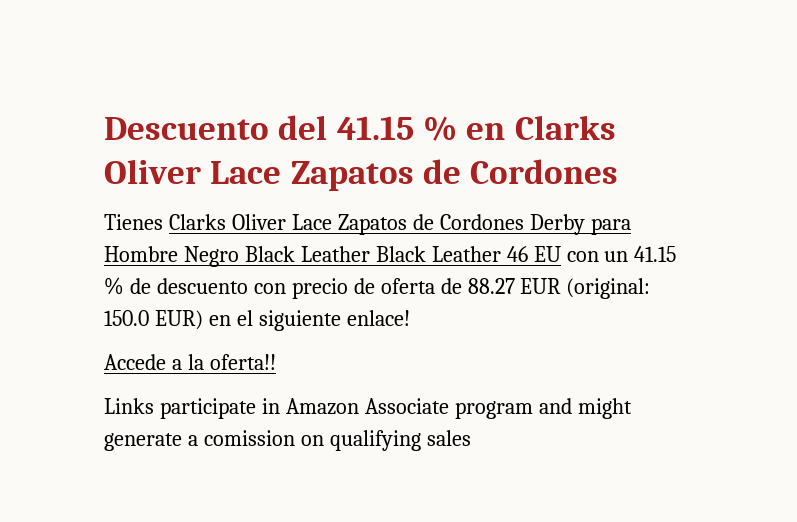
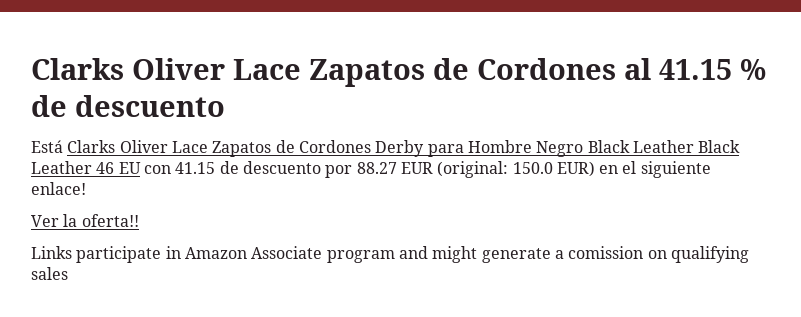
- Descuento del 41.15 % en Clarks Oliver Lace Zapatos de Cordones
- Tienes Clarks Oliver Lace Zapatos de Cordones Derby para Hombre Negro Black Leather Black Leather 46 EU con un 41.15 % de descuento con precio de oferta de 88.27 EUR (original: 150.0 EUR) en el siguiente enlace!
+ Clarks Oliver Lace Zapatos de Cordones al 41.15 % de descuento
+ Está Clarks Oliver Lace Zapatos de Cordones Derby para Hombre Negro Black Leather Black Leather 46 EU con 41.15 de descuento por 88.27 EUR (original: 150.0 EUR) en el siguiente enlace!
- Accede a la oferta!!
+ Ver la oferta!!

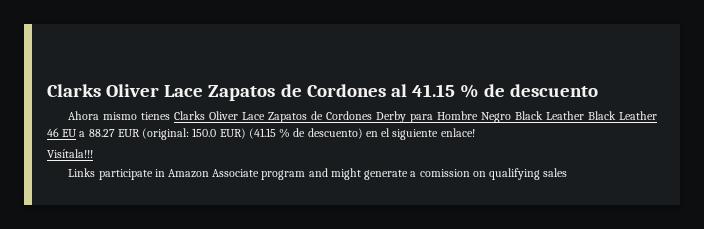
- Está Clarks Oliver Lace Zapatos de Cordones Derby para Hombre Negro Black Leather Black Leather 46 EU con 41.15 de descuento por 88.27 EUR (original: 150.0 EUR) en el siguiente enlace!
+ Ahora mismo tienes Clarks Oliver Lace Zapatos de Cordones Derby para Hombre Negro Black Leather Black Leather 46 EU a 88.27 EUR (original: 150.0 EUR) (41.15 % de descuento) en el siguiente enlace!
- Ver la oferta!!
+ Visítala!!!

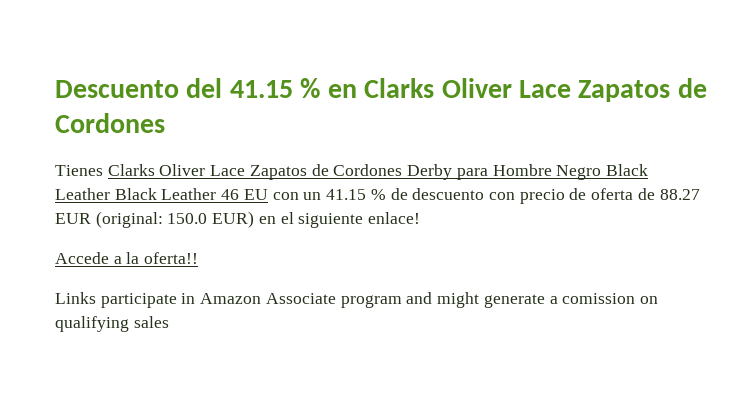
- Clarks Oliver Lace Zapatos de Cordones al 41.15 % de descuento
- Ahora mismo tienes Clarks Oliver Lace Zapatos de Cordones Derby para Hombre Negro Black Leather Black Leather 46 EU a 88.27 EUR (original: 150.0 EUR) (41.15 % de descuento) en el siguiente enlace!
+ Descuento del 41.15 % en Clarks Oliver Lace Zapatos de Cordones
+ Tienes Clarks Oliver Lace Zapatos de Cordones Derby para Hombre Negro Black Leather Black Leather 46 EU con un 41.15 % de descuento con precio de oferta de 88.27 EUR (original: 150.0 EUR) en el siguiente enlace!
- Visítala!!!
+ Accede a la oferta!!

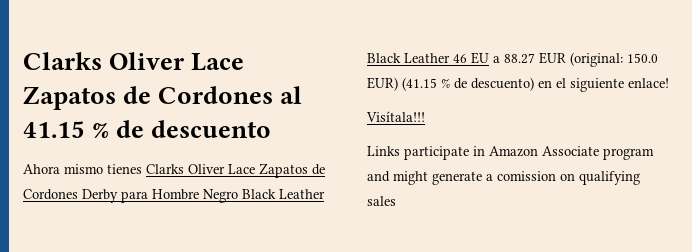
- Descuento del 41.15 % en Clarks Oliver Lace Zapatos de Cordones
- Tienes Clarks Oliver Lace Zapatos de Cordones Derby para Hombre Negro Black Leather Black Leather 46 EU con un 41.15 % de descuento con precio de oferta de 88.27 EUR (original: 150.0 EUR) en el siguiente enlace!
+ Clarks Oliver Lace Zapatos de Cordones al 41.15 % de descuento
+ Ahora mismo tienes Clarks Oliver Lace Zapatos de Cordones Derby para Hombre Negro Black Leather Black Leather 46 EU a 88.27 EUR (original: 150.0 EUR) (41.15 % de descuento) en el siguiente enlace!
- Accede a la oferta!!
+ Visítala!!!

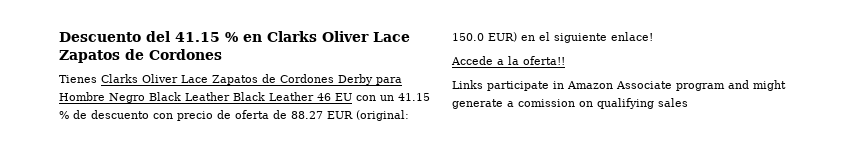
- Clarks Oliver Lace Zapatos de Cordones al 41.15 % de descuento
- Ahora mismo tienes Clarks Oliver Lace Zapatos de Cordones Derby para Hombre Negro Black Leather Black Leather 46 EU a 88.27 EUR (original: 150.0 EUR) (41.15 % de descuento) en el siguiente enlace!
+ Descuento del 41.15 % en Clarks Oliver Lace Zapatos de Cordones
+ Tienes Clarks Oliver Lace Zapatos de Cordones Derby para Hombre Negro Black Leather Black Leather 46 EU con un 41.15 % de descuento con precio de oferta de 88.27 EUR (original: 150.0 EUR) en el siguiente enlace!
- Visítala!!!
+ Accede a la oferta!!

